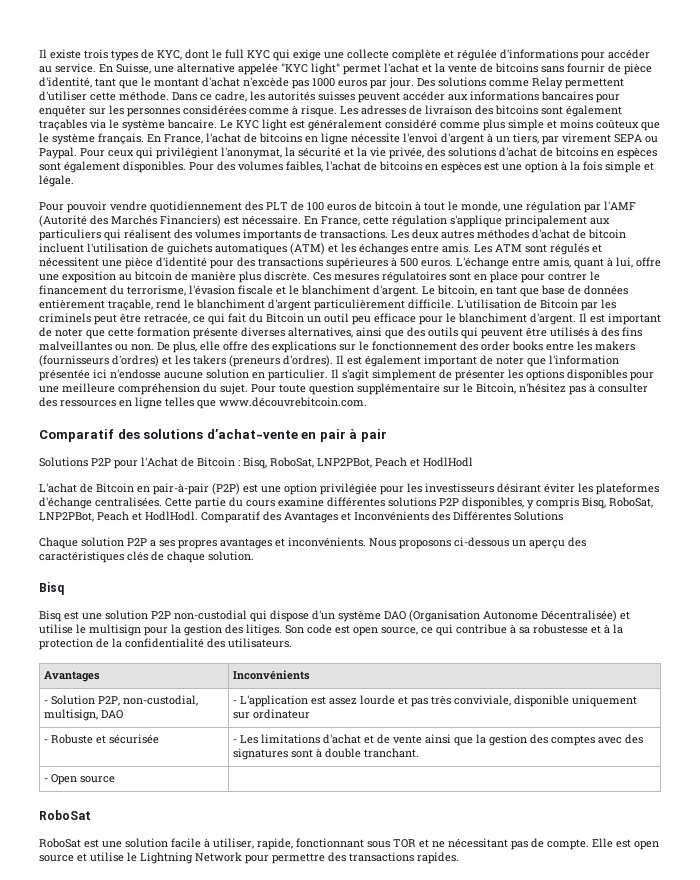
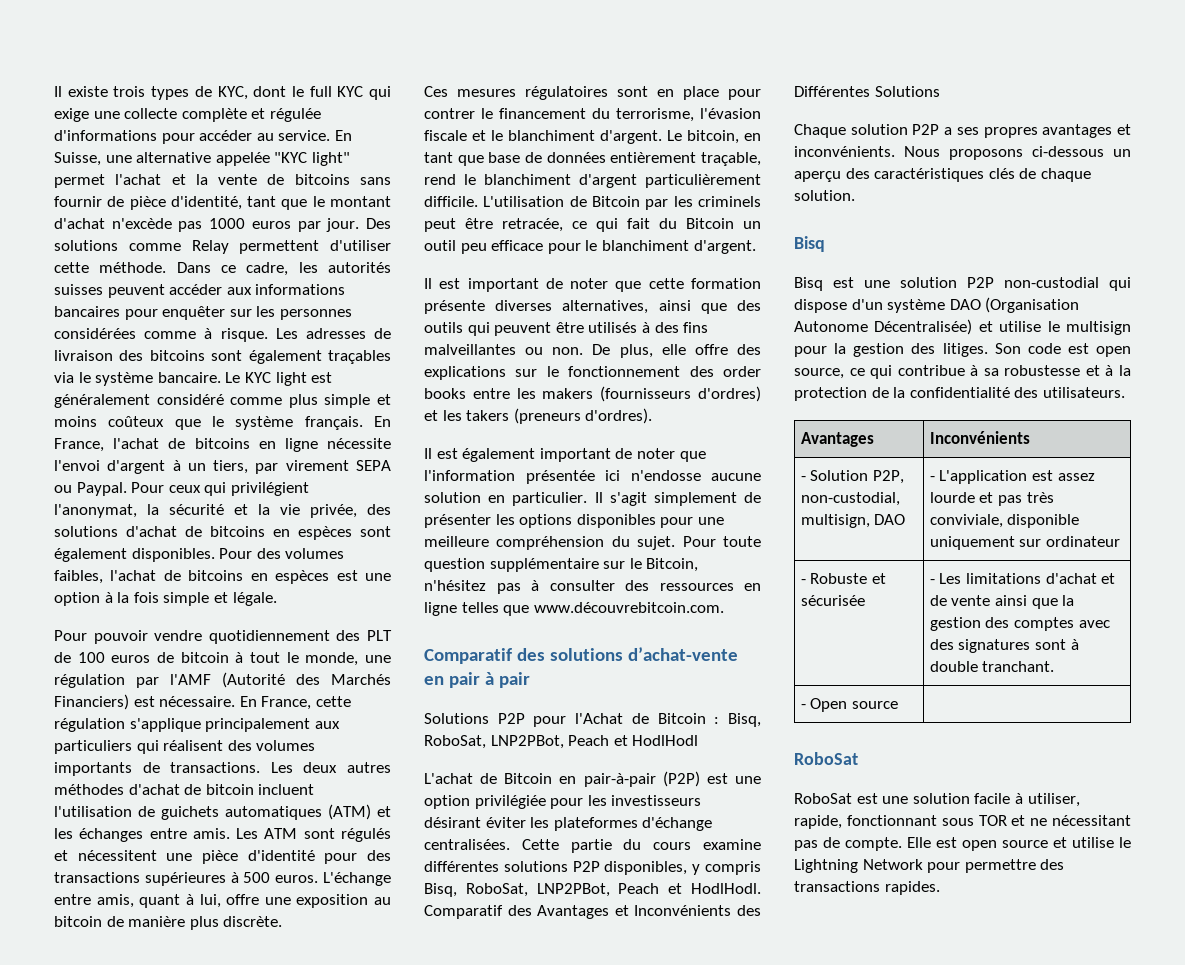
- L'échange entre amis, quant à lui, offre une exposition au bitcoin de manière plus discrète. Ces mesures régulatoires sont en place pour contrer le financement du terrorisme, l'évasion fiscale et le blanchiment d'argent.
+ L'échange entre amis, quant à lui, offre une exposition au bitcoin de manière plus discrète.
+ Ces mesures régulatoires sont en place pour contrer le financement du terrorisme, l'évasion fiscale et le blanchiment d'argent.
- L'utilisation de Bitcoin par les criminels peut être retracée, ce qui fait du Bitcoin un outil peu efficace pour le blanchiment d'argent. Il est important de noter que cette formation présente diverses alternatives, ainsi que des outils qui peuvent être utilisés à des fins malveillantes ou non.
+ L'utilisation de Bitcoin par les criminels peut être retracée, ce qui fait du Bitcoin un outil peu efficace pour le blanchiment d'argent.
+ Il est important de noter que cette formation présente diverses alternatives, ainsi que des outils qui peuvent être utilisés à des fins malveillantes ou non.
- De plus, elle offre des explications sur le fonctionnement des order books entre les makers (fournisseurs d'ordres) et les takers (preneurs d'ordres). Il est également important de noter que l'information présentée ici n'endosse aucune solution en particulier.
+ De plus, elle offre des explications sur le fonctionnement des order books entre les makers (fournisseurs d'ordres) et les takers (preneurs d'ordres).
+ Il est également important de noter que l'information présentée ici n'endosse aucune solution en particulier.

